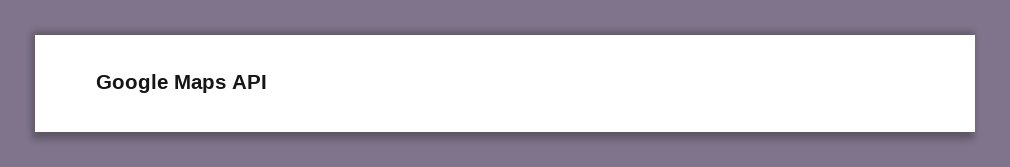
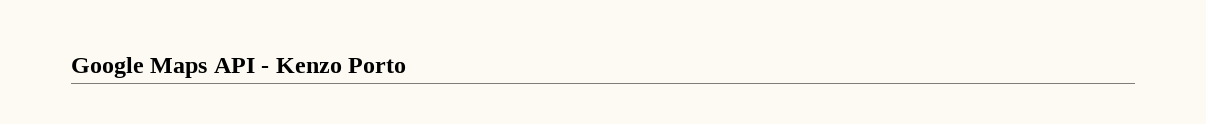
- Google Maps API
+ Google Maps API - Kenzo Porto

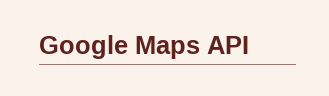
- Google Maps API - Kenzo Porto
+ Google Maps API

